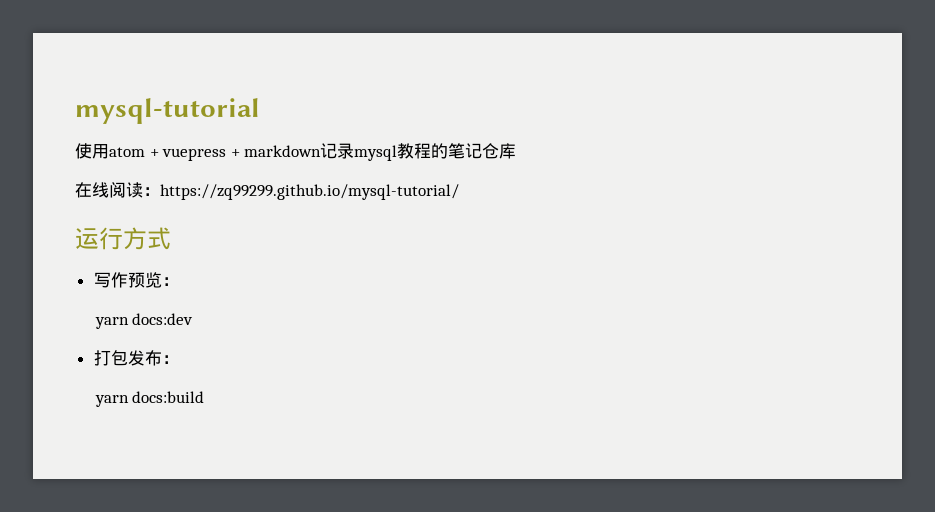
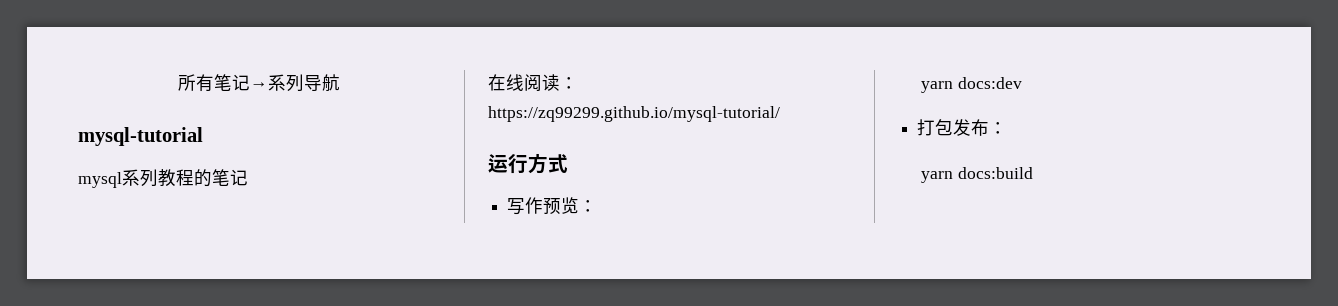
+ 所有笔记→系列导航
  mysql-tutorial
- 使用atom + vuepress + markdown记录mysql教程的笔记仓库
+ mysql系列教程的笔记

